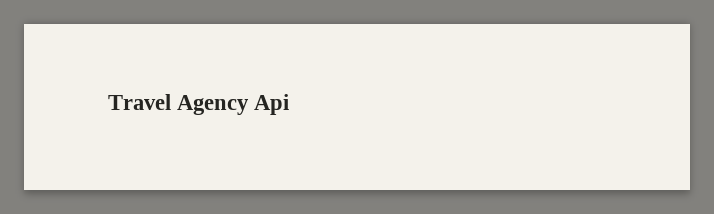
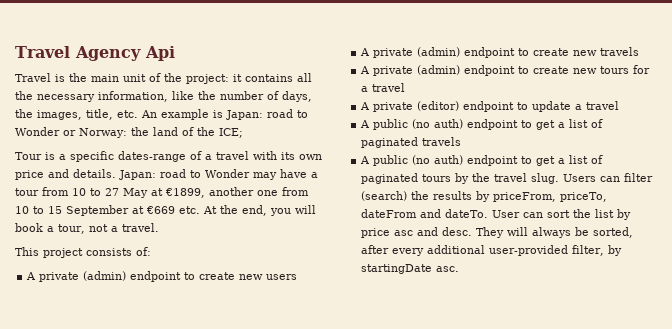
+ Travel is the main unit of the project: it contains all the necessary information, like the number of days, the images, title, etc. An example is Japan: road to Wonder or Norway: the land of the ICE;
+ Tour is a specific dates-range of a travel with its own price and details. Japan: road to Wonder may have a tour from 10 to 27 May at €1899, another one from 10 to 15 September at €669 etc. At the end, you will book a tour, not a travel.
+ This project consists of:
+ A private (admin) endpoint to create new users
+ A private (admin) endpoint to create new travels
+ A private (admin) endpoint to create new tours for a travel
+ A private (editor) endpoint to update a travel
+ A public (no auth) endpoint to get a list of paginated travels
+ A public (no auth) endpoint to get a list of paginated tours by the travel slug. Users can filter (search) the results by priceFrom, priceTo, dateFrom and dateTo. User can sort the list by price asc and desc. They will always be sorted, after every additional user-provided filter, by startingDate asc.

